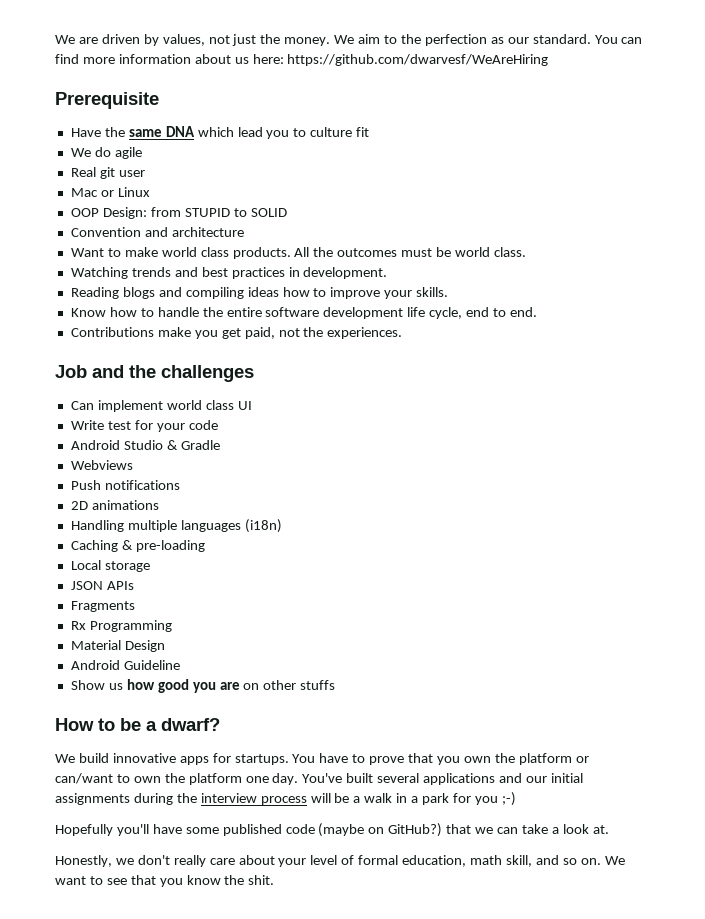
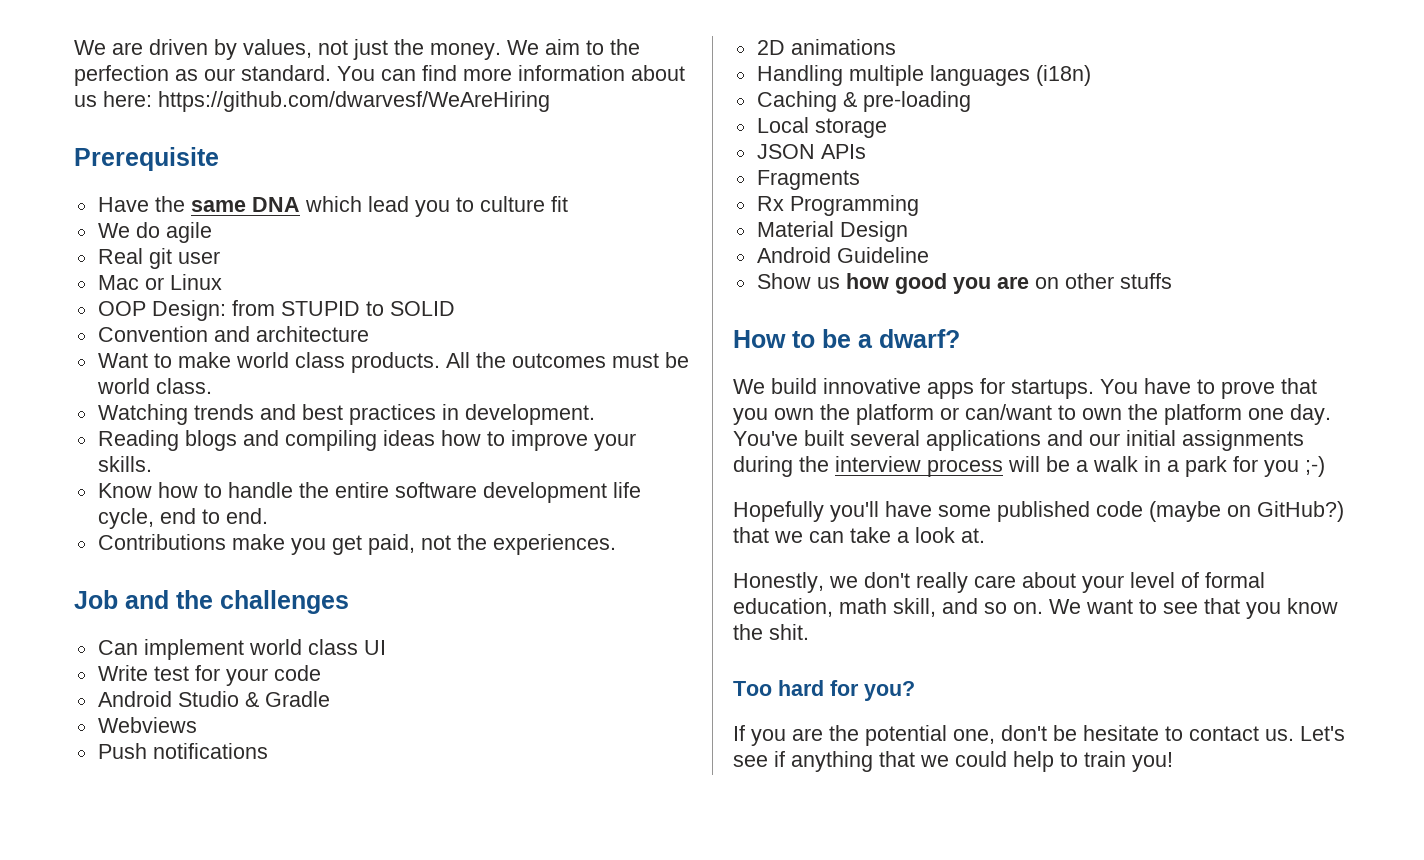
+ Too hard for you?
+ If you are the potential one, don't be hesitate to contact us. Let's see if anything that we could help to train you!

